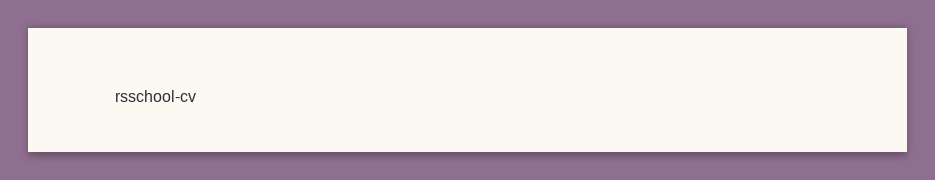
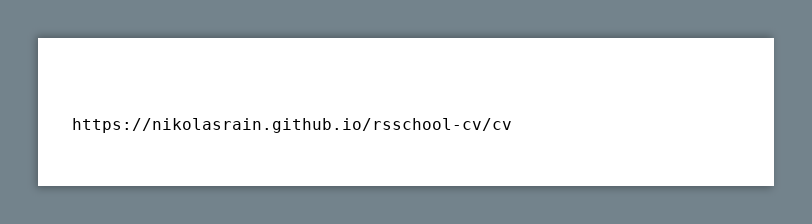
- rsschool-cv
+ https://nikolasrain.github.io/rsschool-cv/cv

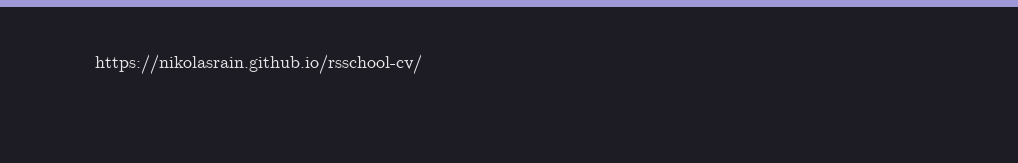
- https://nikolasrain.github.io/rsschool-cv/cv
+ https://nikolasrain.github.io/rsschool-cv/

